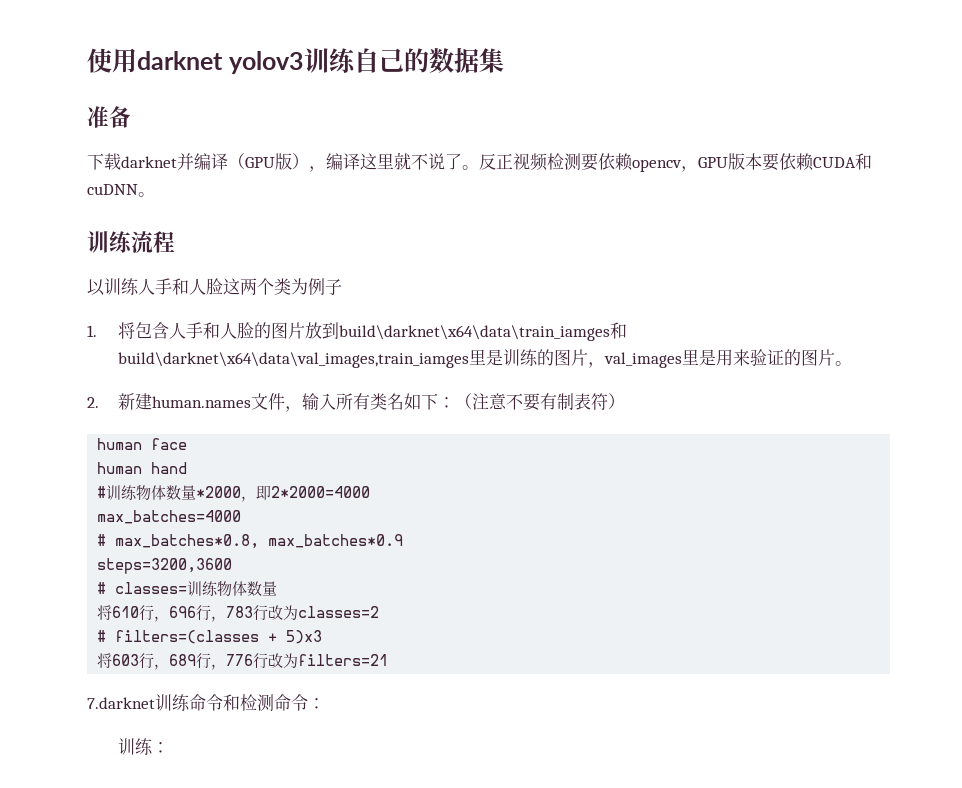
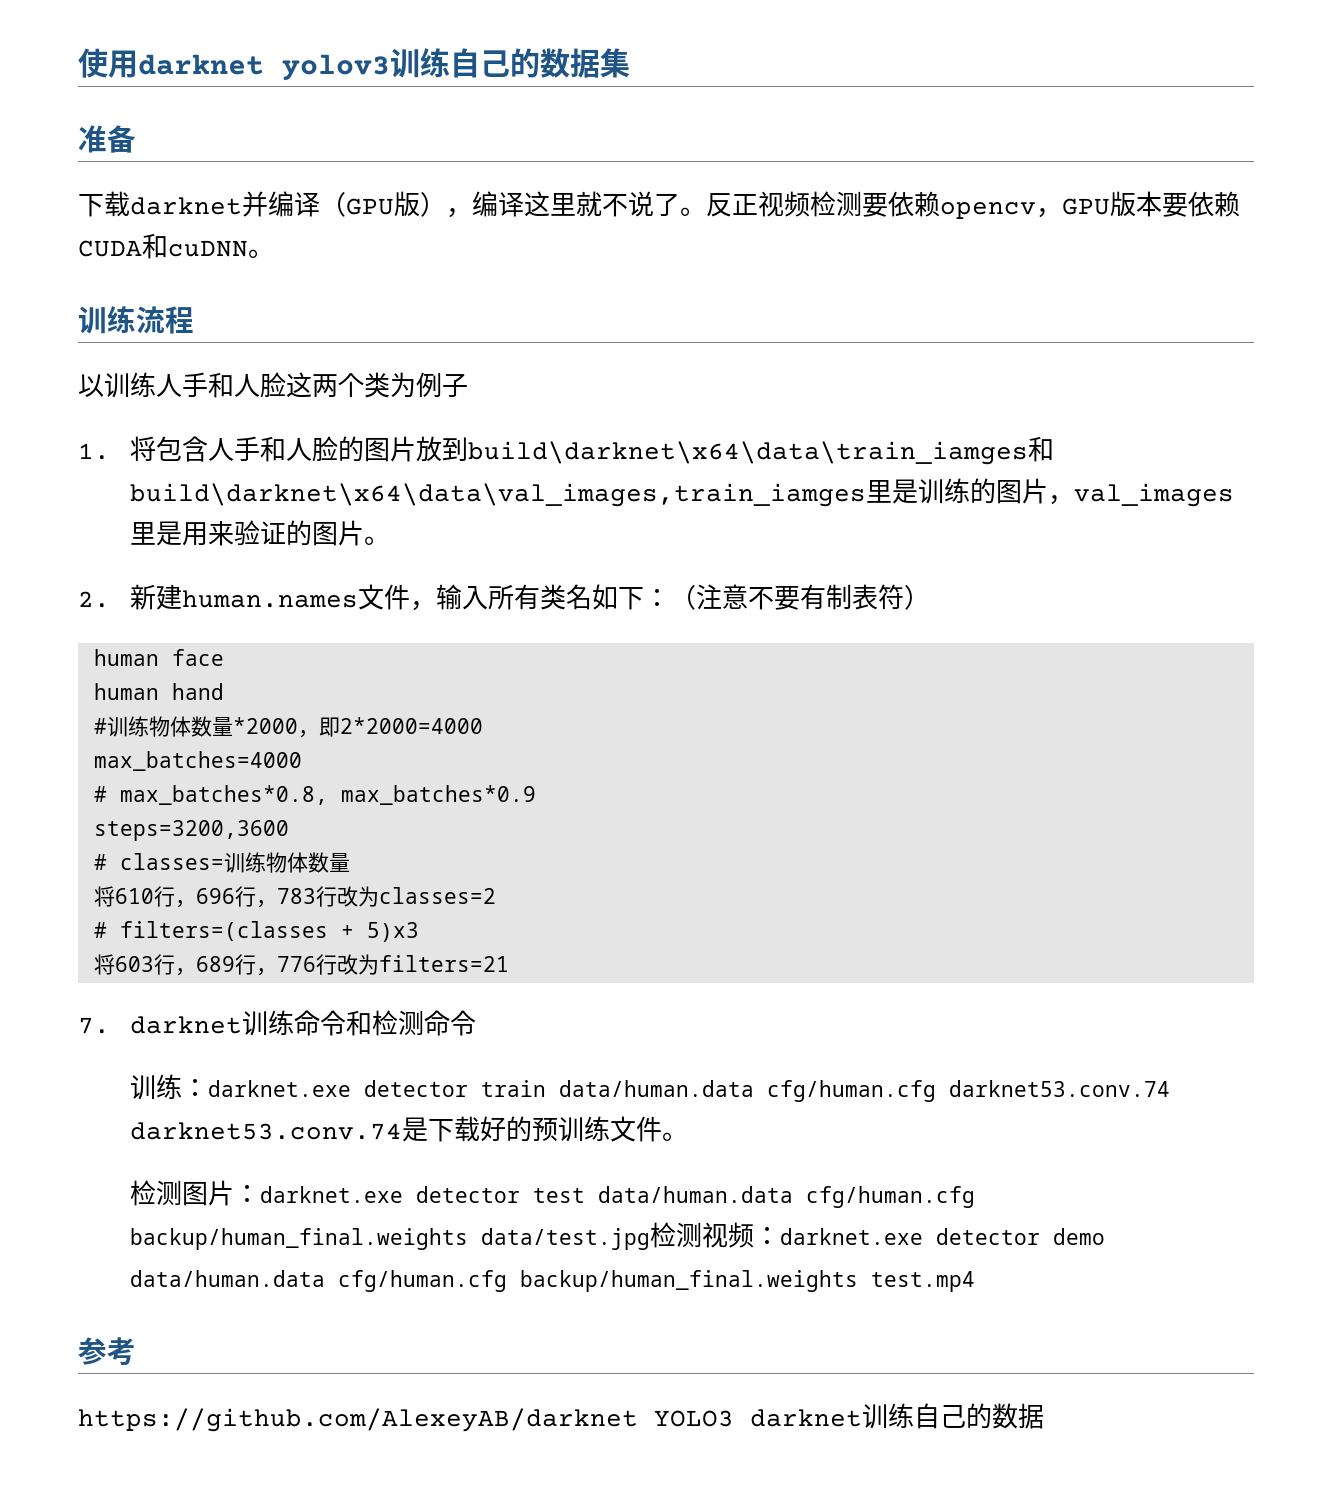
- 7.darknet训练命令和检测命令：
+ 7. darknet训练命令和检测命令
- 训练：
+ 训练：darknet.exe detector train data/human.data cfg/human.cfg darknet53.conv.74 darknet53.conv.74是下载好的预训练文件。
+ 检测图片：darknet.exe detector test data/human.data cfg/human.cfg backup/human_final.weights data/test.jpg检测视频：darknet.exe detector demo data/human.data cfg/human.cfg backup/human_final.weights test.mp4
+ 参考
+ https://github.com/AlexeyAB/darknet YOLO3 darknet训练自己的数据

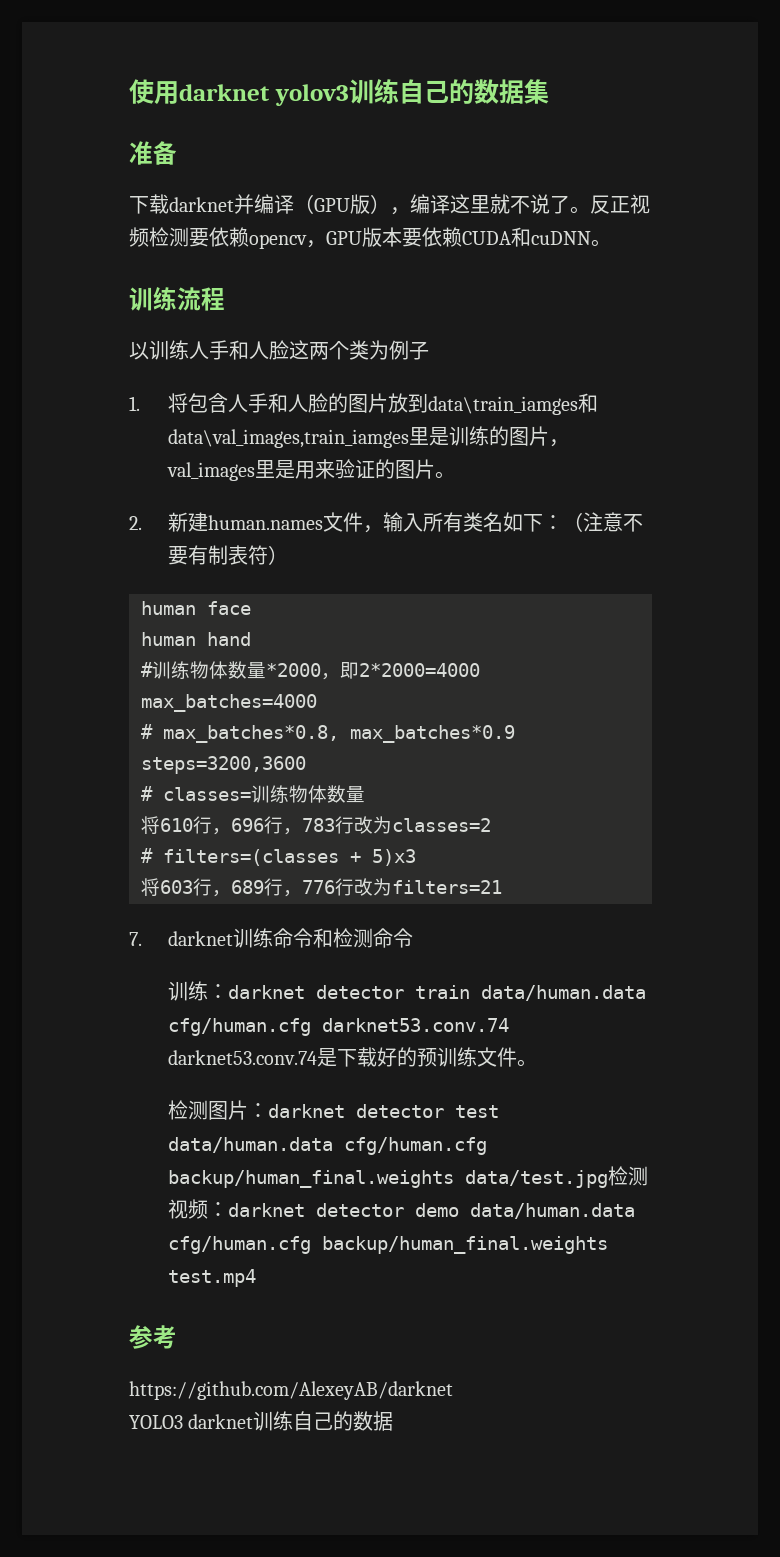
- 1.将包含人手和人脸的图片放到build\darknet\x64\data\train_iamges和build\darknet\x64\data\val_images,train_iamges里是训练的图片，val_images里是用来验证的图片。
+ 1.将包含人手和人脸的图片放到data\train_iamges和data\val_images,train_iamges里是训练的图片，val_images里是用来验证的图片。
- 训练：darknet.exe detector train data/human.data cfg/human.cfg darknet53.conv.74 darknet53.conv.74是下载好的预训练文件。
+ 训练：darknet detector train data/human.data cfg/human.cfg darknet53.conv.74 darknet53.conv.74是下载好的预训练文件。
- 检测图片：darknet.exe detector test data/human.data cfg/human.cfg backup/human_final.weights data/test.jpg检测视频：darknet.exe detector demo data/human.data cfg/human.cfg backup/human_final.weights test.mp4
+ 检测图片：darknet detector test data/human.data cfg/human.cfg backup/human_final.weights data/test.jpg检测视频：darknet detector demo data/human.data cfg/human.cfg backup/human_final.weights test.mp4
- https://github.com/AlexeyAB/darknet YOLO3 darknet训练自己的数据
+ https://github.com/AlexeyAB/darknet
+ YOLO3 darknet训练自己的数据

